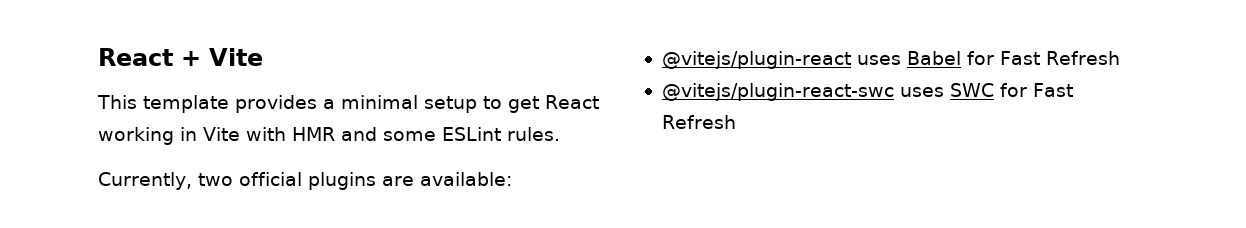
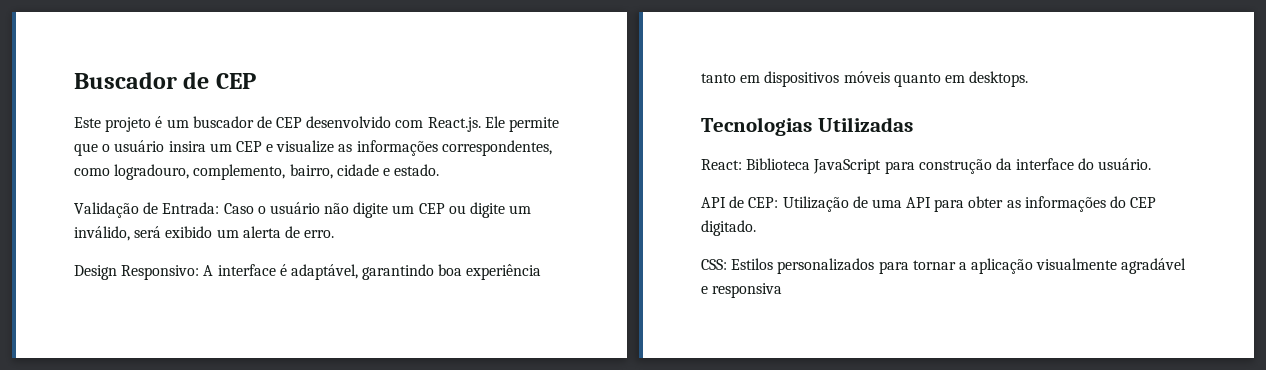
- React + Vite
- This template provides a minimal setup to get React working in Vite with HMR and some ESLint rules.
- Currently, two official plugins are available:
- @vitejs/plugin-react uses Babel for Fast Refresh
- @vitejs/plugin-react-swc uses SWC for Fast Refresh
+ Buscador de CEP
+ Este projeto é um buscador de CEP desenvolvido com React.js. Ele permite que o usuário insira um CEP e visualize as informações correspondentes, como logradouro, complemento, bairro, cidade e estado.
+ Validação de Entrada: Caso o usuário não digite um CEP ou digite um inválido, será exibido um alerta de erro.
+ Design Responsivo: A interface é adaptável, garantindo boa experiência tanto em dispositivos móveis quanto em desktops.
+ Tecnologias Utilizadas
+ React: Biblioteca JavaScript para construção da interface do usuário.
+ API de CEP: Utilização de uma API para obter as informações do CEP digitado.
+ CSS: Estilos personalizados para tornar a aplicação visualmente agradável e responsiva

